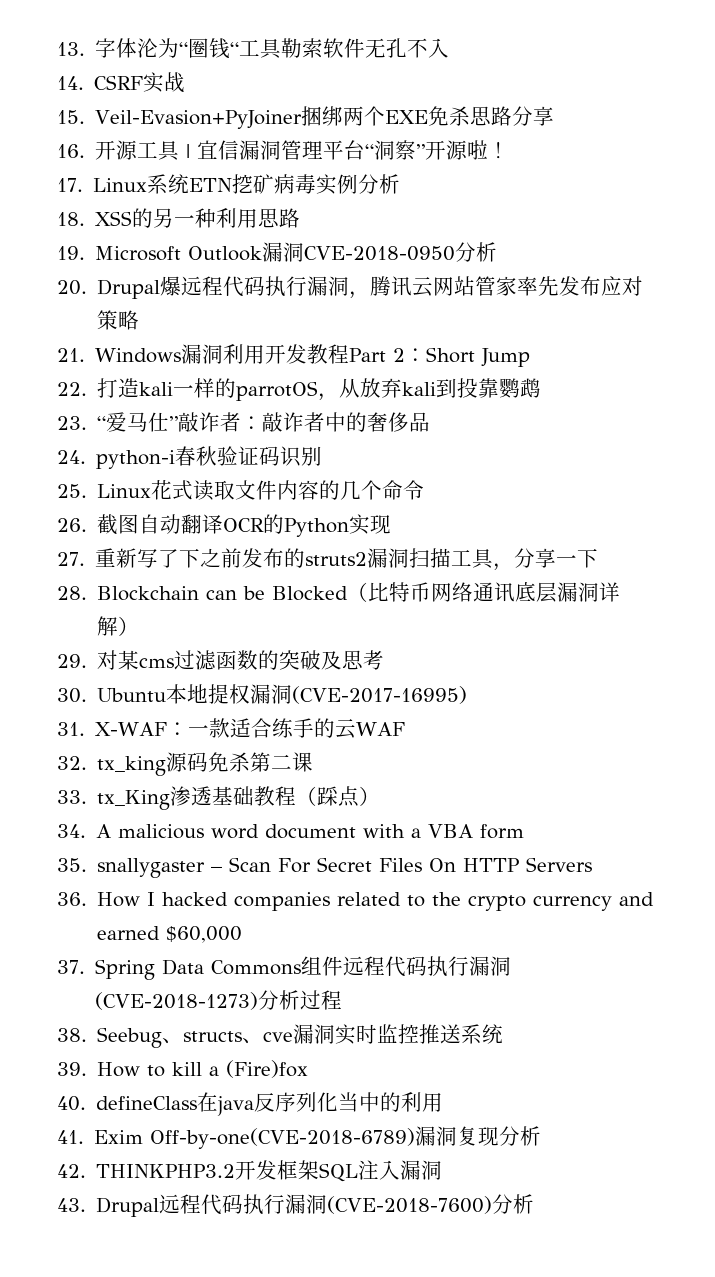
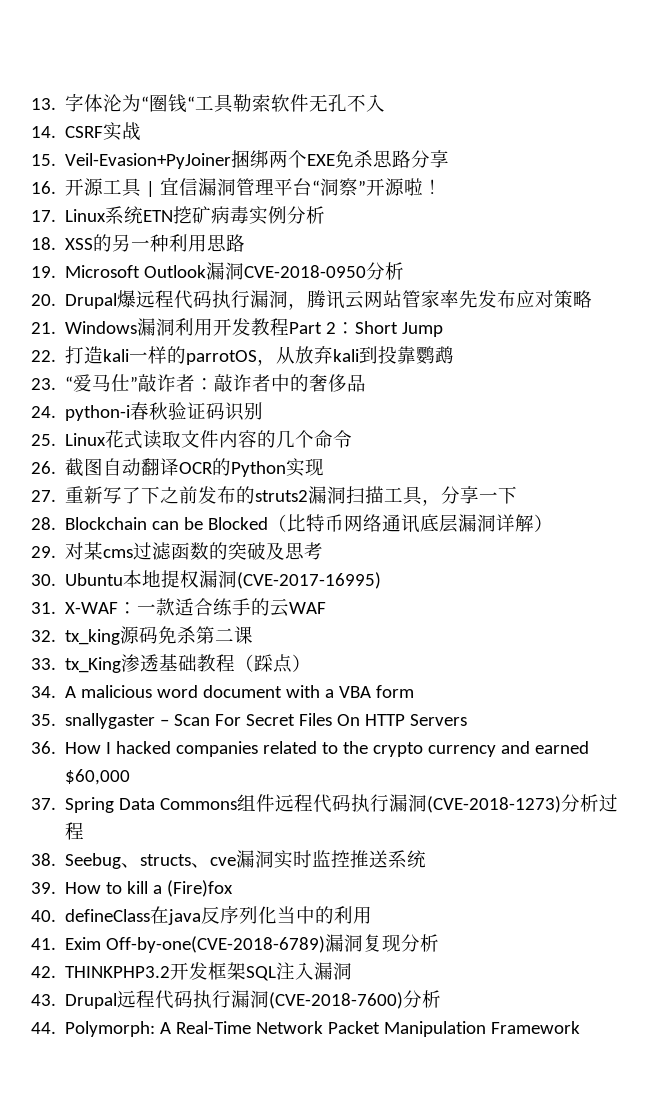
+ 44. Polymorph: A Real-Time Network Packet Manipulation Framework

